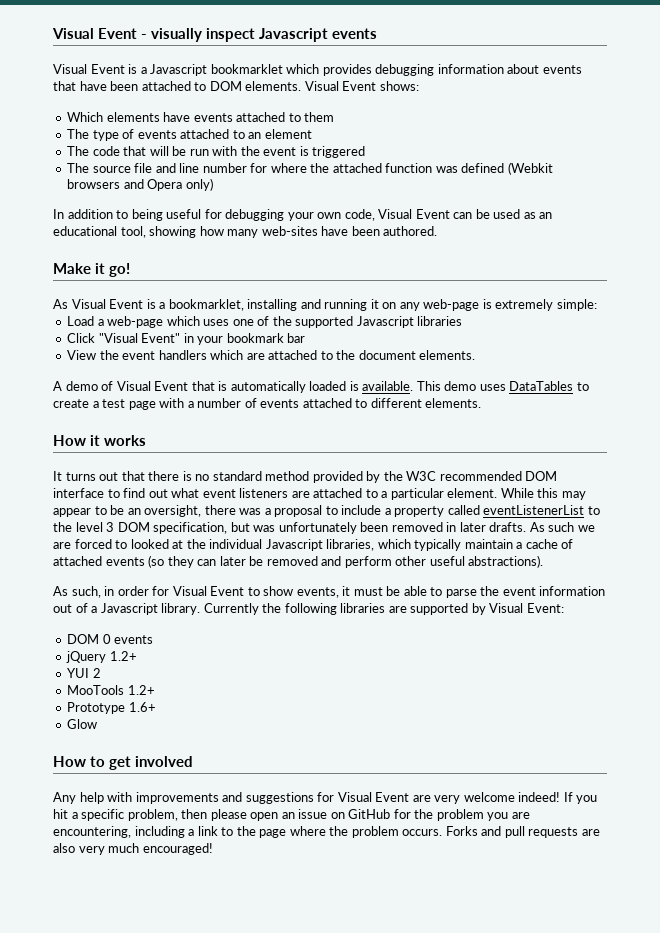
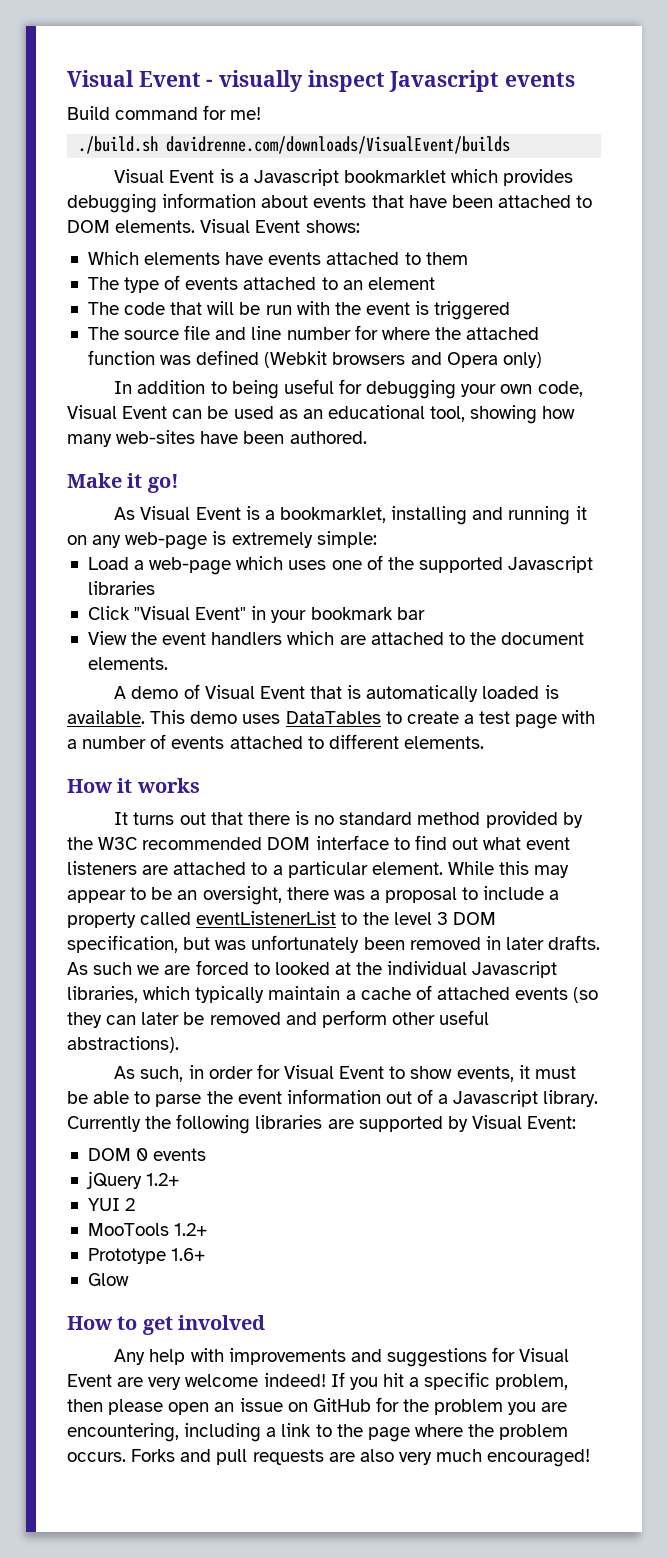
+ Build command for me!
+ ./build.sh davidrenne.com/downloads/VisualEvent/builds

